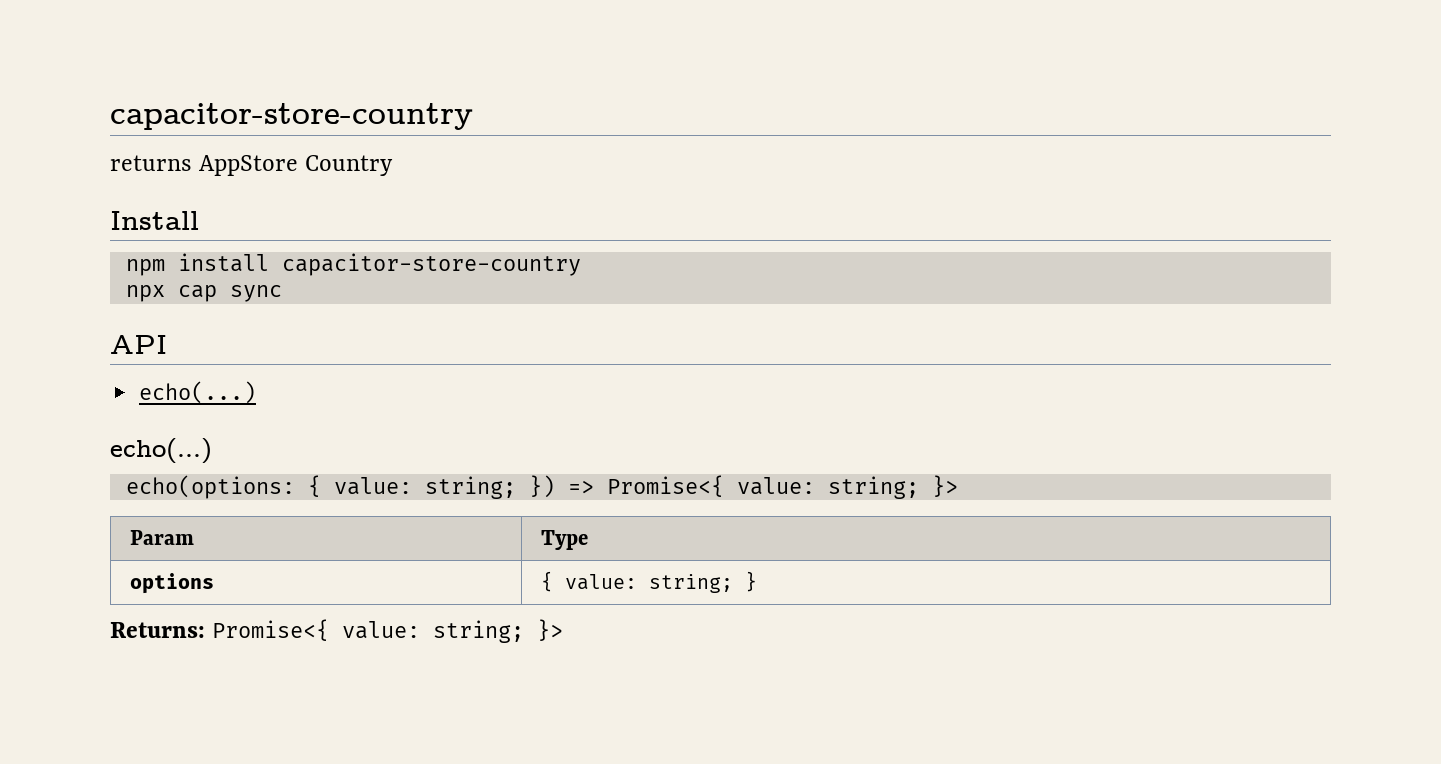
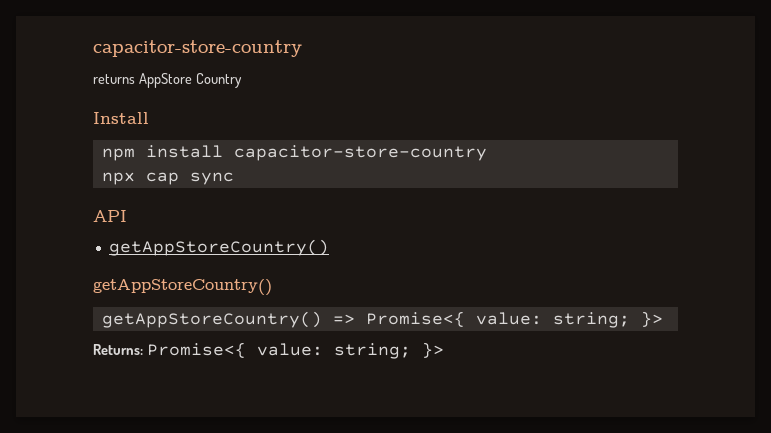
  API
- echo(...)
- echo(...)
- echo(options: { value: string; }) => Promise<{ value: string; }>
+ getAppStoreCountry()
+ getAppStoreCountry()
+ getAppStoreCountry() => Promise<{ value: string; }>
- Param | Type
- options | { value: string; }

